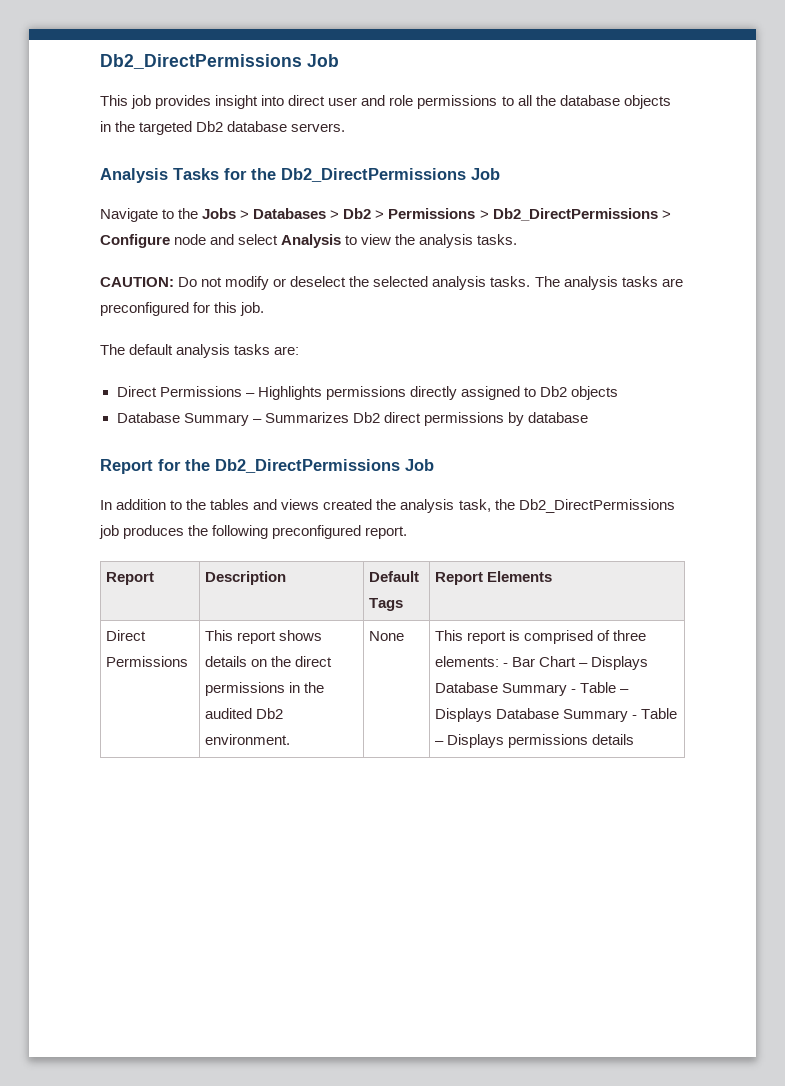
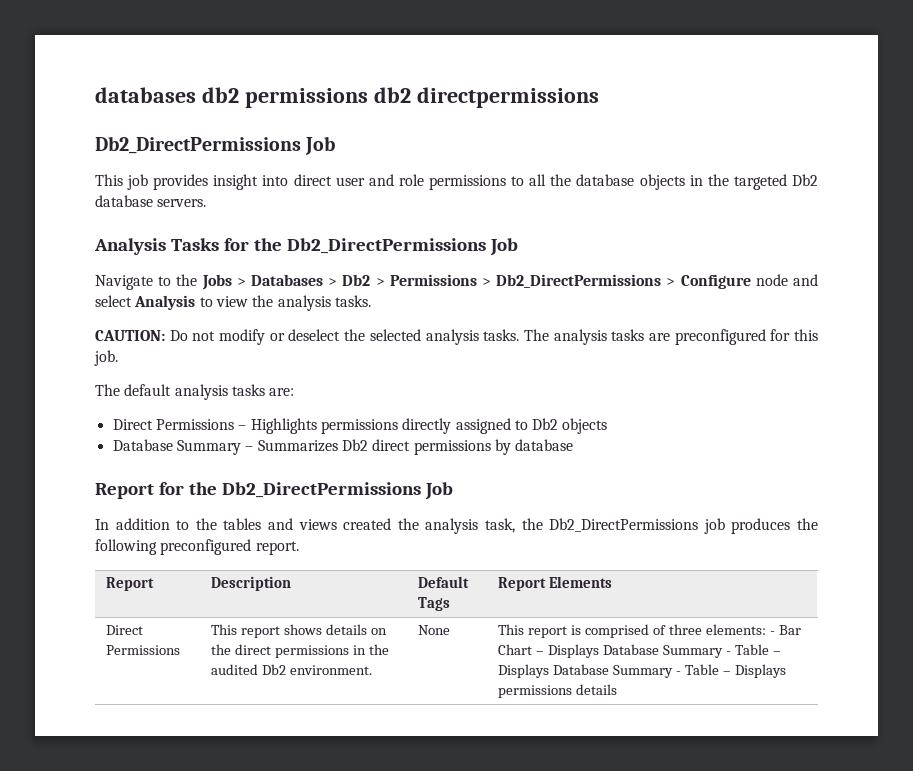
+ databases db2 permissions db2 directpermissions

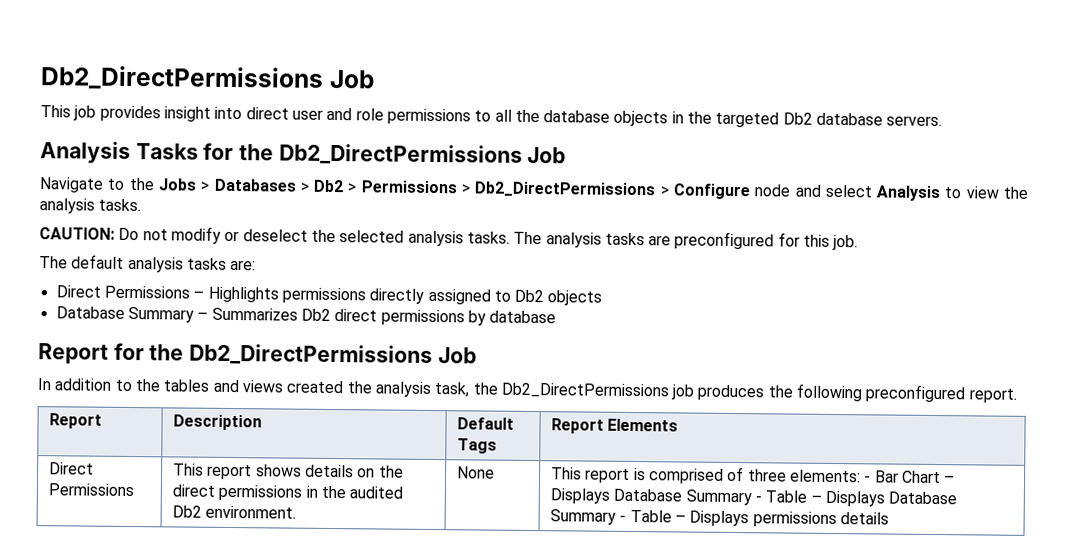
- databases db2 permissions db2 directpermissions

